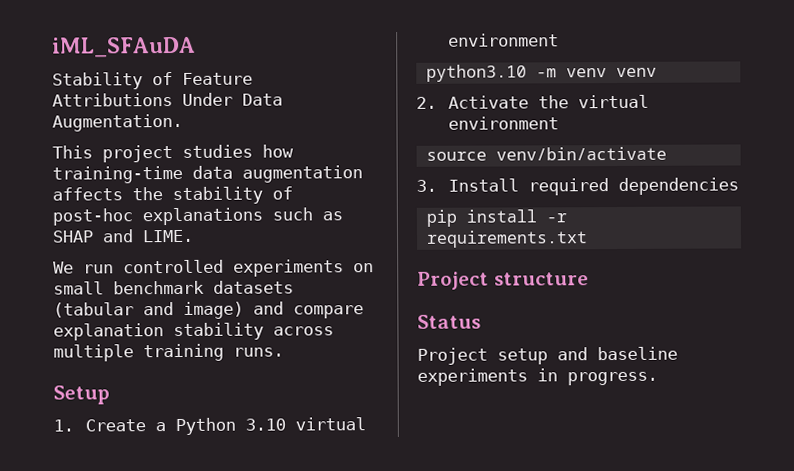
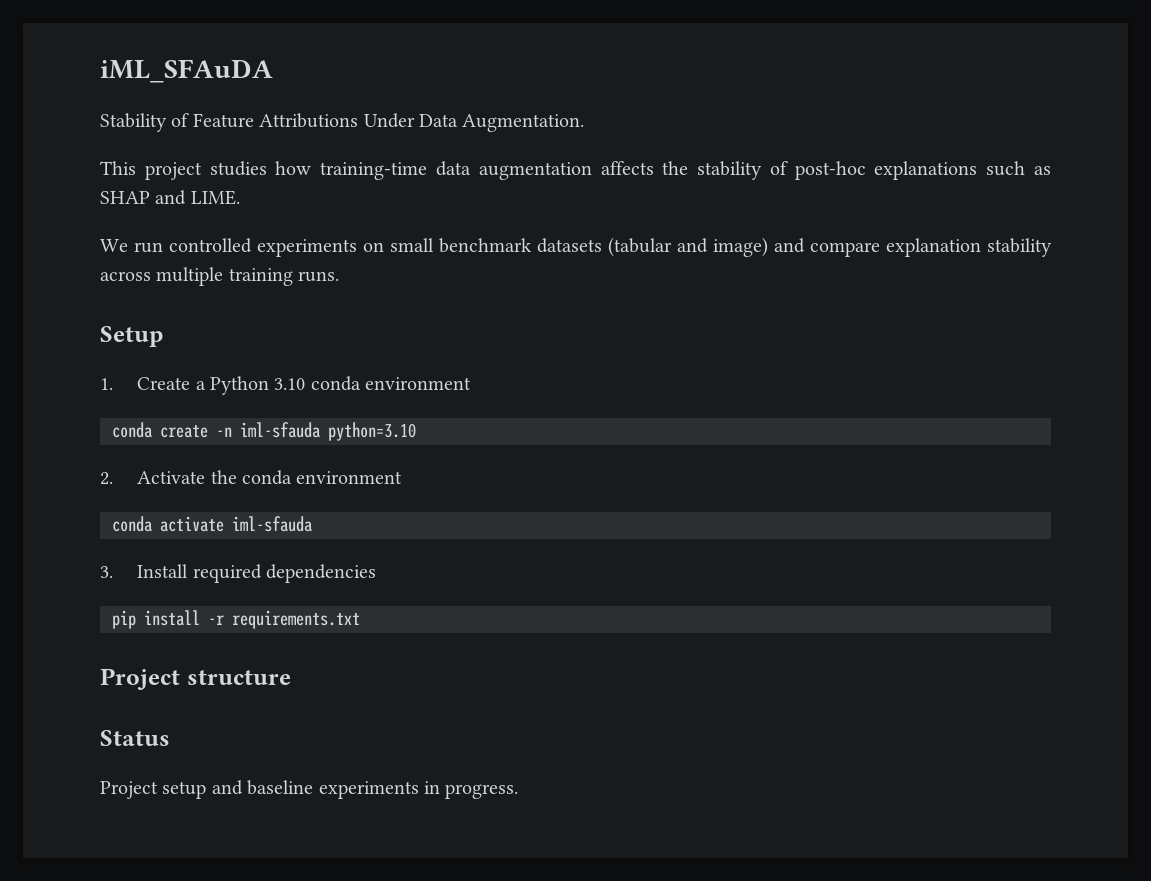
- 1. Create a Python 3.10 virtual environment
- python3.10 -m venv venv
+ 1. Create a Python 3.10 conda environment
+ conda create -n iml-sfauda python=3.10
- 2. Activate the virtual environment
- source venv/bin/activate
+ 2. Activate the conda environment
+ conda activate iml-sfauda

